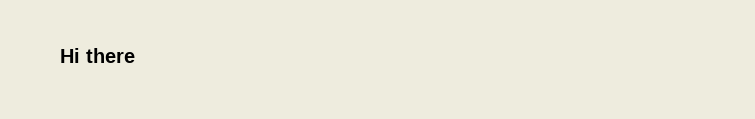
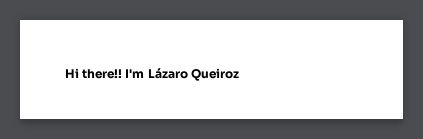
- Hi there
+ Hi there!! I'm Lázaro Queiroz

